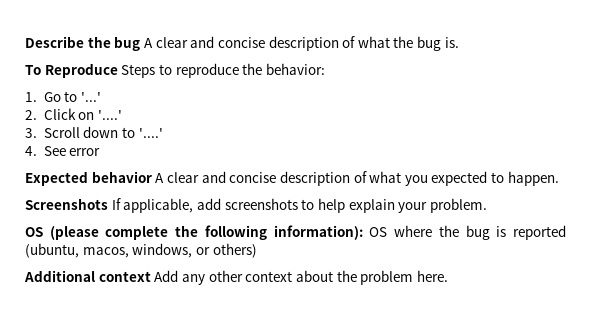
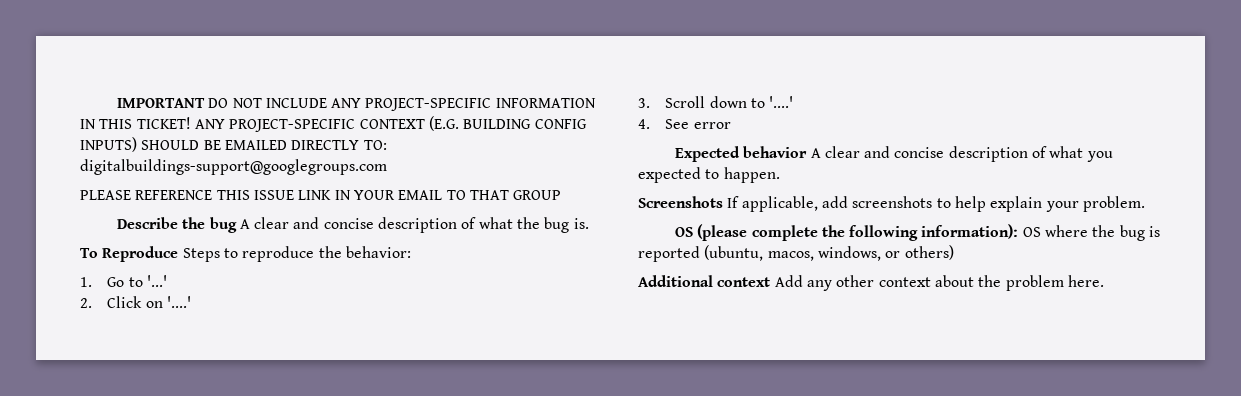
+ IMPORTANT DO NOT INCLUDE ANY PROJECT-SPECIFIC INFORMATION IN THIS TICKET! ANY PROJECT-SPECIFIC CONTEXT (E.G. BUILDING CONFIG INPUTS) SHOULD BE EMAILED DIRECTLY TO: digitalbuildings-support@googlegroups.com
+ PLEASE REFERENCE THIS ISSUE LINK IN YOUR EMAIL TO THAT GROUP

